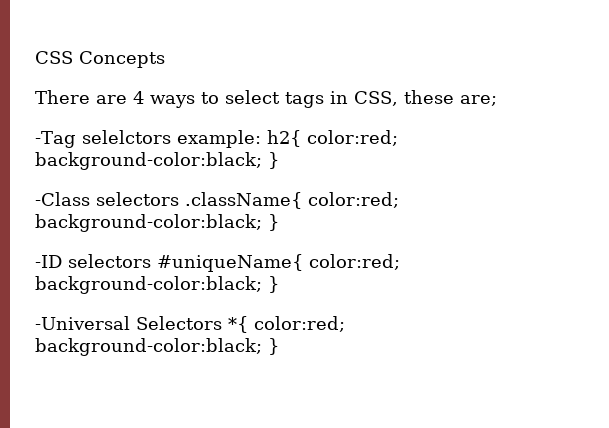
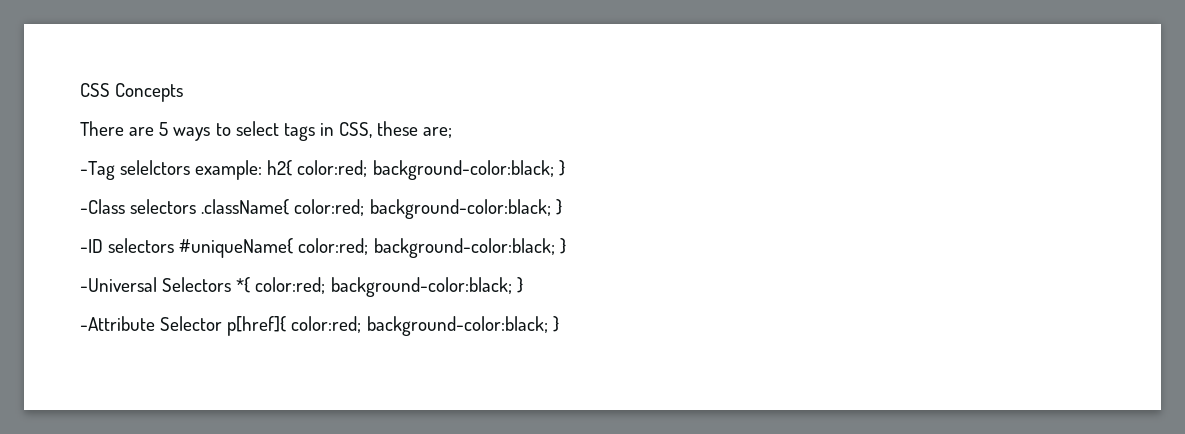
- There are 4 ways to select tags in CSS, these are;
+ There are 5 ways to select tags in CSS, these are;
+ -Attribute Selector p[href]{ color:red; background-color:black; }

